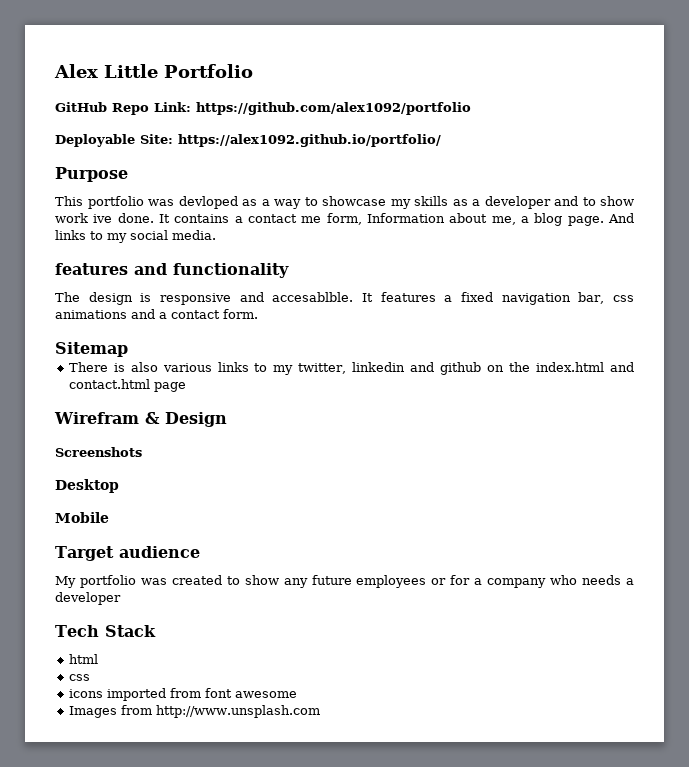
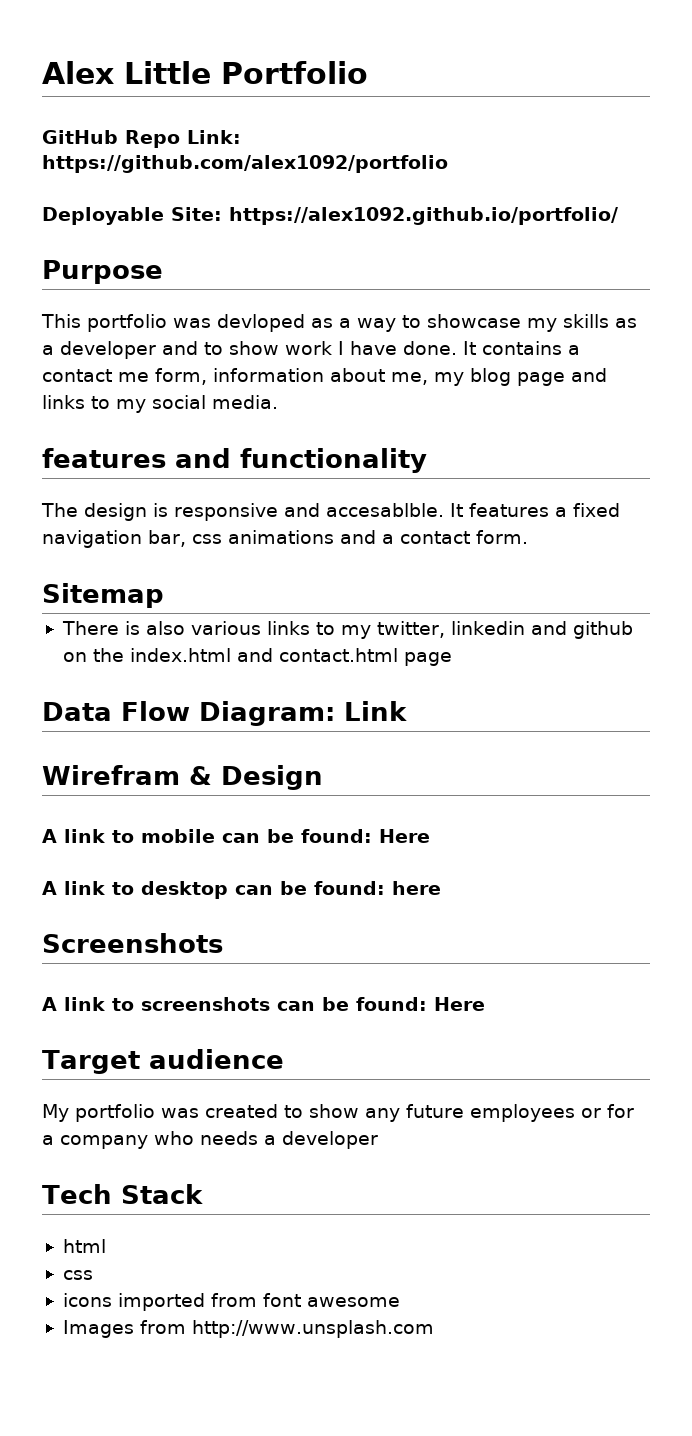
- This portfolio was devloped as a way to showcase my skills as a developer and to show work ive done.
+ This portfolio was devloped as a way to showcase my skills as a developer and to show work I have done.
- It contains a contact me form, Information about me, a blog page. And links to my social media.
+ It contains a contact me form, information about me, my blog page and links to my social media.
+ Data Flow Diagram: Link
+ A link to mobile can be found: Here
+ A link to desktop can be found: here
  Screenshots
- Desktop
- Mobile
+ A link to screenshots can be found: Here

